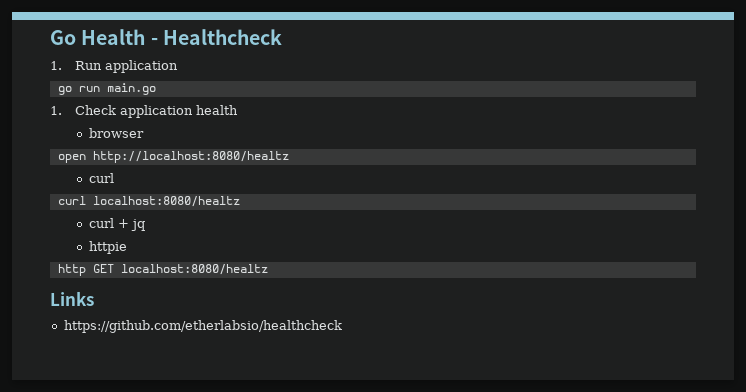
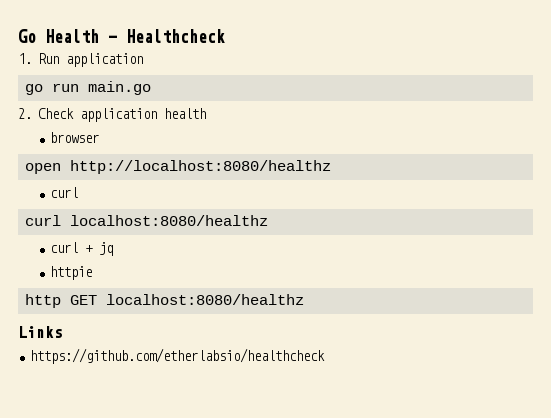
- 1. Check application health
+ 2. Check application health
- open http://localhost:8080/healtz
+ open http://localhost:8080/healthz
- curl localhost:8080/healtz
+ curl localhost:8080/healthz
- http GET localhost:8080/healtz
+ http GET localhost:8080/healthz

